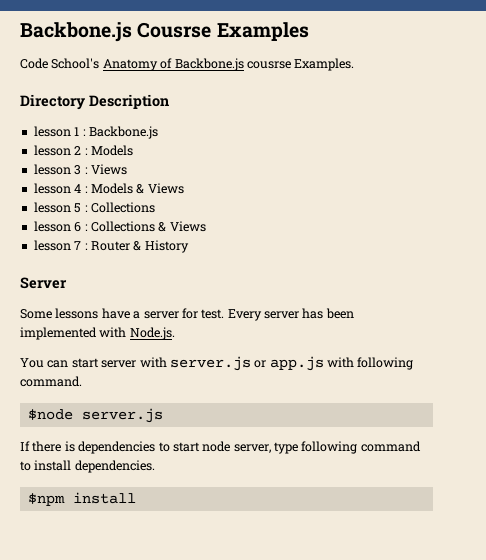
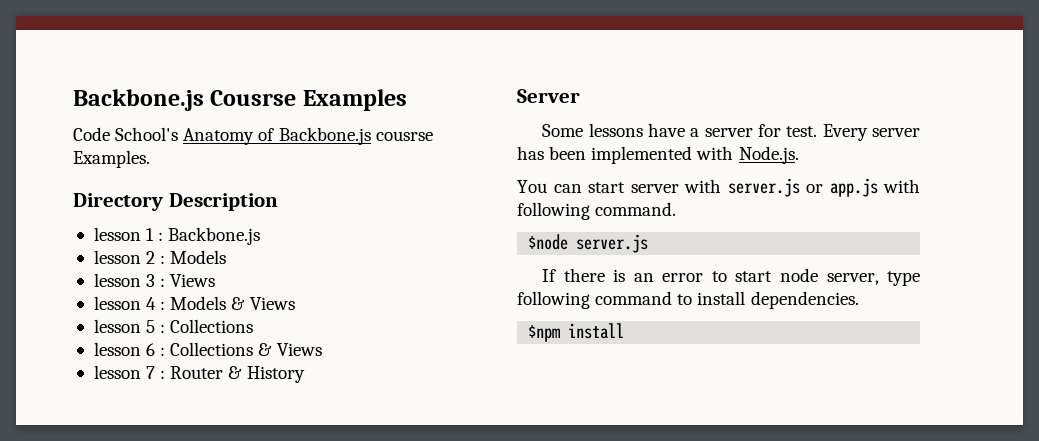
- If there is dependencies to start node server, type following command to install dependencies.
+ If there is an error to start node server, type following command to install dependencies.

